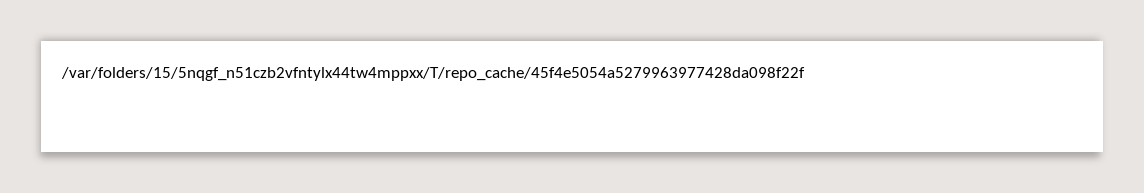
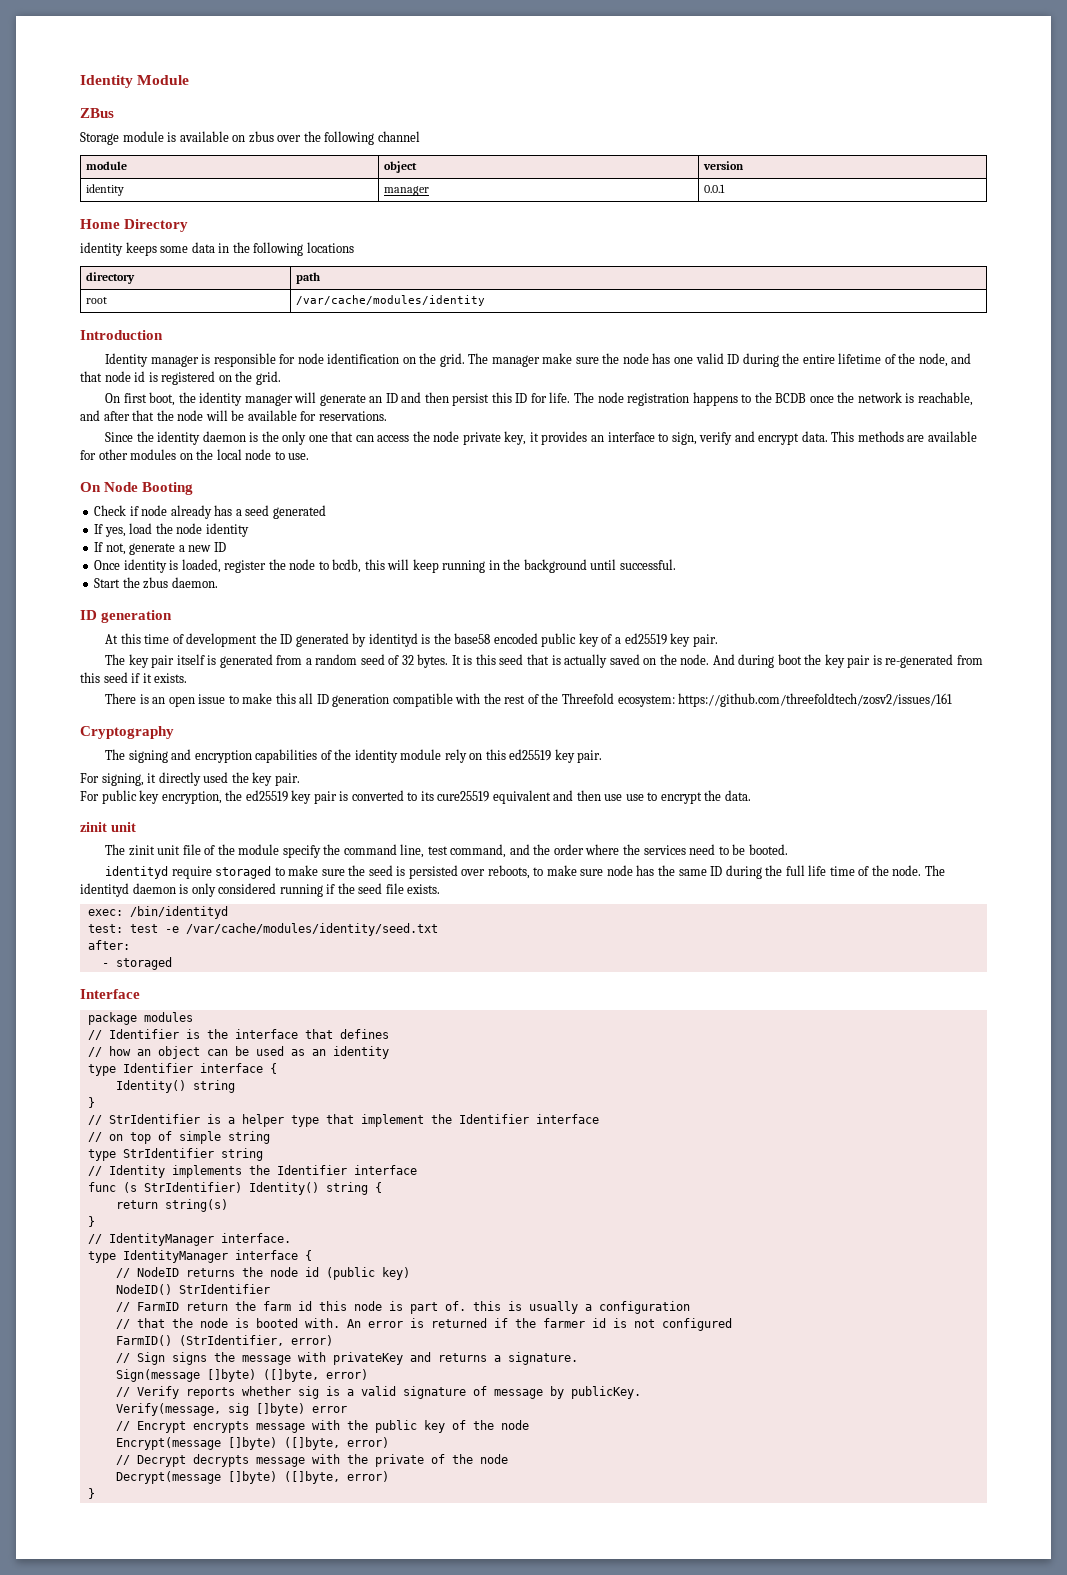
- /var/folders/15/5nqgf_n51czb2vfntylx44tw4mppxx/T/repo_cache/45f4e5054a5279963977428da098f22f
+ Identity Module
+ ZBus
+ Storage module is available on zbus over the following channel
+ module | object | version
+ identity | manager | 0.0.1
+ Home Directory
+ identity keeps some data in the following locations
+ directory | path
+ root | /var/cache/modules/identity
+ Introduction
+ Identity manager is responsible for node identification on the grid. The manager make sure the node has one valid ID during the entire lifetime of the node, and that node id is registered on the grid.
+ On first boot, the identity manager will generate an ID and then persist this ID for life. The node registration happens to the BCDB once the network is reachable, and after that the node will be available for reservations.
+ Since the identity daemon is the only one that can access the node private key, it provides an interface to sign, verify and encrypt data. This methods are available for other modules on the local node to use.
+ On Node Booting
+ Check if node already has a seed generated
+ If yes, load the node identity
+ If not, generate a new ID
+ Once identity is loaded, register the node to bcdb, this will keep running in the background until successful.
+ Start the zbus daemon.
+ ID generation
+ At this time of development the ID generated by identityd is the base58 encoded public key of a ed25519 key pair.
+ The key pair itself is generated from a random seed of 32 bytes. It is this seed that is actually saved on the node. And during boot the key pair is re-generated from this seed if it exists.
+ There is an open issue to make this all ID generation compatible with the rest of the Threefold ecosystem: https://github.com/threefoldtech/zosv2/issues/161
+ Cryptography
+ The signing and encryption capabilities of the identity module rely on this ed25519 key pair.
+ For signing, it directly used the key pair.
+ For public key encryption, the ed25519 key pair is converted to its cure25519 equivalent and then use use to encrypt the data.
+ zinit unit
+ The zinit unit file of the module specify the command line, test command, and the order where the services need to be booted.
+ identityd require storaged to make sure the seed is persisted over reboots, to make sure node has the same ID during the full life time of the node. The identityd daemon is only considered running if the seed file exists.
+ exec: /bin/identityd
+ test: test -e /var/cache/modules/identity/seed.txt
+ after:
+ - storaged
+ Interface
+ package modules
+ // Identifier is the interface that defines
+ // how an object can be used as an identity
+ type Identifier interface {
+ Identity() string
+ }
+ // StrIdentifier is a helper type that implement the Identifier interface
+ // on top of simple string
+ type StrIdentifier string
+ // Identity implements the Identifier interface
+ func (s StrIdentifier) Identity() string {
+ return string(s)
+ }
+ // IdentityManager interface.
+ type IdentityManager interface {
+ // NodeID returns the node id (public key)
+ NodeID() StrIdentifier
+ // FarmID return the farm id this node is part of. this is usually a configuration
+ // that the node is booted with. An error is returned if the farmer id is not configured
+ FarmID() (StrIdentifier, error)
+ // Sign signs the message with privateKey and returns a signature.
+ Sign(message []byte) ([]byte, error)
+ // Verify reports whether sig is a valid signature of message by publicKey.
+ Verify(message, sig []byte) error
+ // Encrypt encrypts message with the public key of the node
+ Encrypt(message []byte) ([]byte, error)
+ // Decrypt decrypts message with the private of the node
+ Decrypt(message []byte) ([]byte, error)
+ }

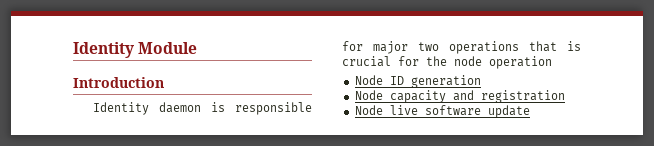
- ZBus
- Storage module is available on zbus over the following channel
- module | object | version
- identity | manager | 0.0.1
- Home Directory
- identity keeps some data in the following locations
- directory | path
- root | /var/cache/modules/identity
- Identity manager is responsible for node identification on the grid. The manager make sure the node has one valid ID during the entire lifetime of the node, and that node id is registered on the grid.
- On first boot, the identity manager will generate an ID and then persist this ID for life. The node registration happens to the BCDB once the network is reachable, and after that the node will be available for reservations.
- Since the identity daemon is the only one that can access the node private key, it provides an interface to sign, verify and encrypt data. This methods are available for other modules on the local node to use.
- On Node Booting
- Check if node already has a seed generated
- If yes, load the node identity
- If not, generate a new ID
- Once identity is loaded, register the node to bcdb, this will keep running in the background until successful.
- Start the zbus daemon.
- ID generation
- At this time of development the ID generated by identityd is the base58 encoded public key of a ed25519 key pair.
- The key pair itself is generated from a random seed of 32 bytes. It is this seed that is actually saved on the node. And during boot the key pair is re-generated from this seed if it exists.
- There is an open issue to make this all ID generation compatible with the rest of the Threefold ecosystem: https://github.com/threefoldtech/zosv2/issues/161
- Cryptography
- The signing and encryption capabilities of the identity module rely on this ed25519 key pair.
- For signing, it directly used the key pair.
- For public key encryption, the ed25519 key pair is converted to its cure25519 equivalent and then use use to encrypt the data.
- zinit unit
- The zinit unit file of the module specify the command line, test command, and the order where the services need to be booted.
- identityd require storaged to make sure the seed is persisted over reboots, to make sure node has the same ID during the full life time of the node. The identityd daemon is only considered running if the seed file exists.
- exec: /bin/identityd
- test: test -e /var/cache/modules/identity/seed.txt
- after:
- - storaged
- Interface
- package modules
- // Identifier is the interface that defines
- // how an object can be used as an identity
- type Identifier interface {
- Identity() string
- }
- // StrIdentifier is a helper type that implement the Identifier interface
- // on top of simple string
- type StrIdentifier string
- // Identity implements the Identifier interface
- func (s StrIdentifier) Identity() string {
- return string(s)
- }
- // IdentityManager interface.
- type IdentityManager interface {
- // NodeID returns the node id (public key)
- NodeID() StrIdentifier
- // FarmID return the farm id this node is part of. this is usually a configuration
- // that the node is booted with. An error is returned if the farmer id is not configured
- FarmID() (StrIdentifier, error)
- // Sign signs the message with privateKey and returns a signature.
- Sign(message []byte) ([]byte, error)
- // Verify reports whether sig is a valid signature of message by publicKey.
- Verify(message, sig []byte) error
- // Encrypt encrypts message with the public key of the node
- Encrypt(message []byte) ([]byte, error)
- // Decrypt decrypts message with the private of the node
- Decrypt(message []byte) ([]byte, error)
- }
+ Identity daemon is responsible for major two operations that is crucial for the node operation
+ Node ID generation
+ Node capacity and registration
+ Node live software update

